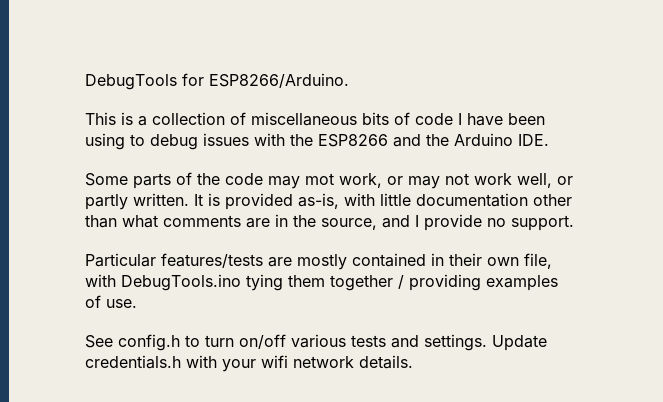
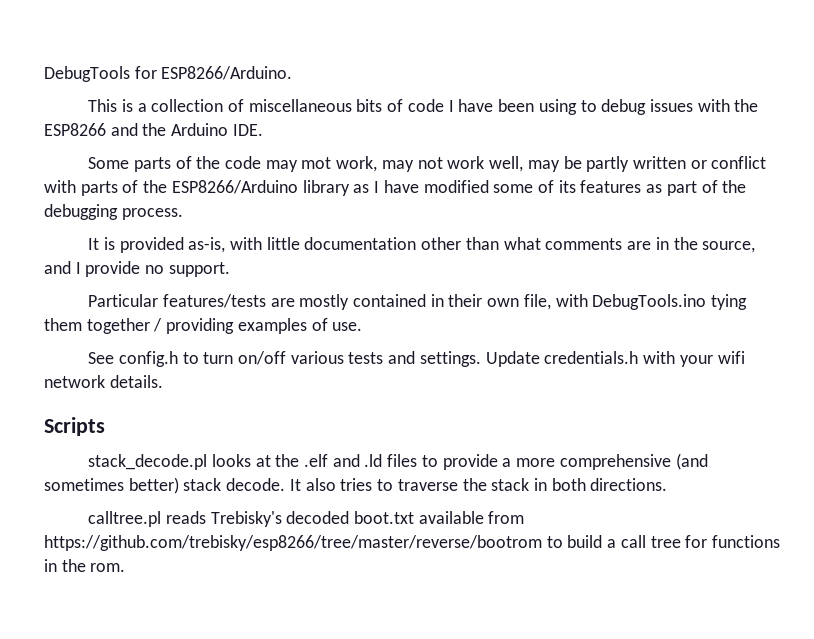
- Some parts of the code may mot work, or may not work well, or partly written. It is provided as-is, with little documentation other than what comments are in the source, and I provide no support.
+ Some parts of the code may mot work, may not work well, may be partly written or conflict with parts of the ESP8266/Arduino library as I have modified some of its features as part of the debugging process.
+ It is provided as-is, with little documentation other than what comments are in the source, and I provide no support.
+ Scripts
+ stack_decode.pl looks at the .elf and .ld files to provide a more comprehensive (and sometimes better) stack decode. It also tries to traverse the stack in both directions.
+ calltree.pl reads Trebisky's decoded boot.txt available from https://github.com/trebisky/esp8266/tree/master/reverse/bootrom to build a call tree for functions in the rom.

